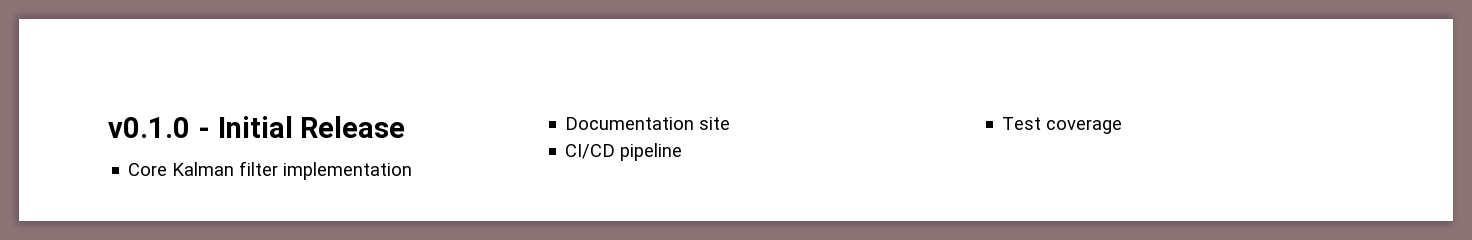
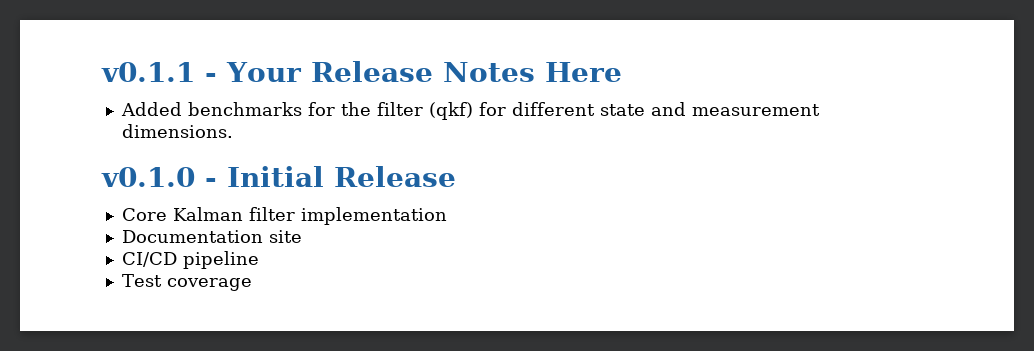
+ v0.1.1 - Your Release Notes Here
+ Added benchmarks for the filter (qkf) for different state and measurement dimensions.

